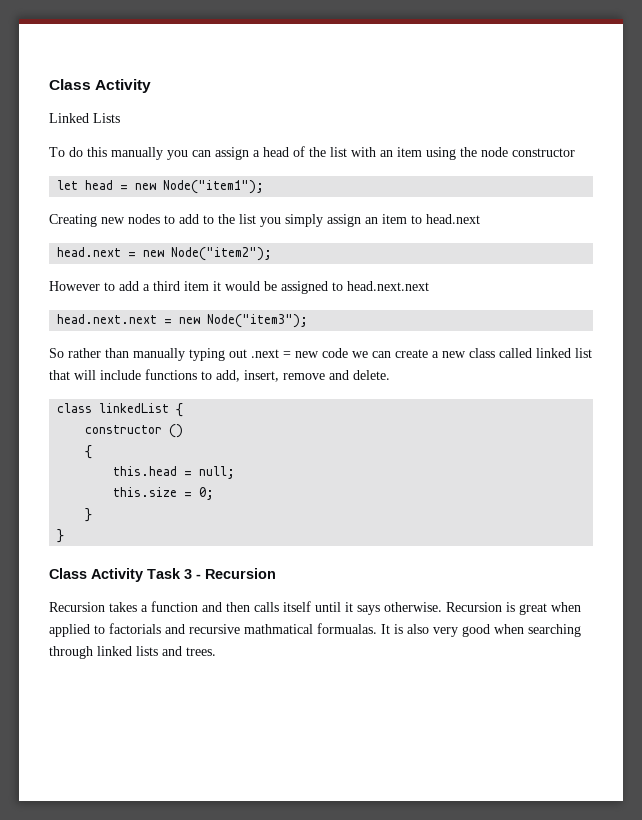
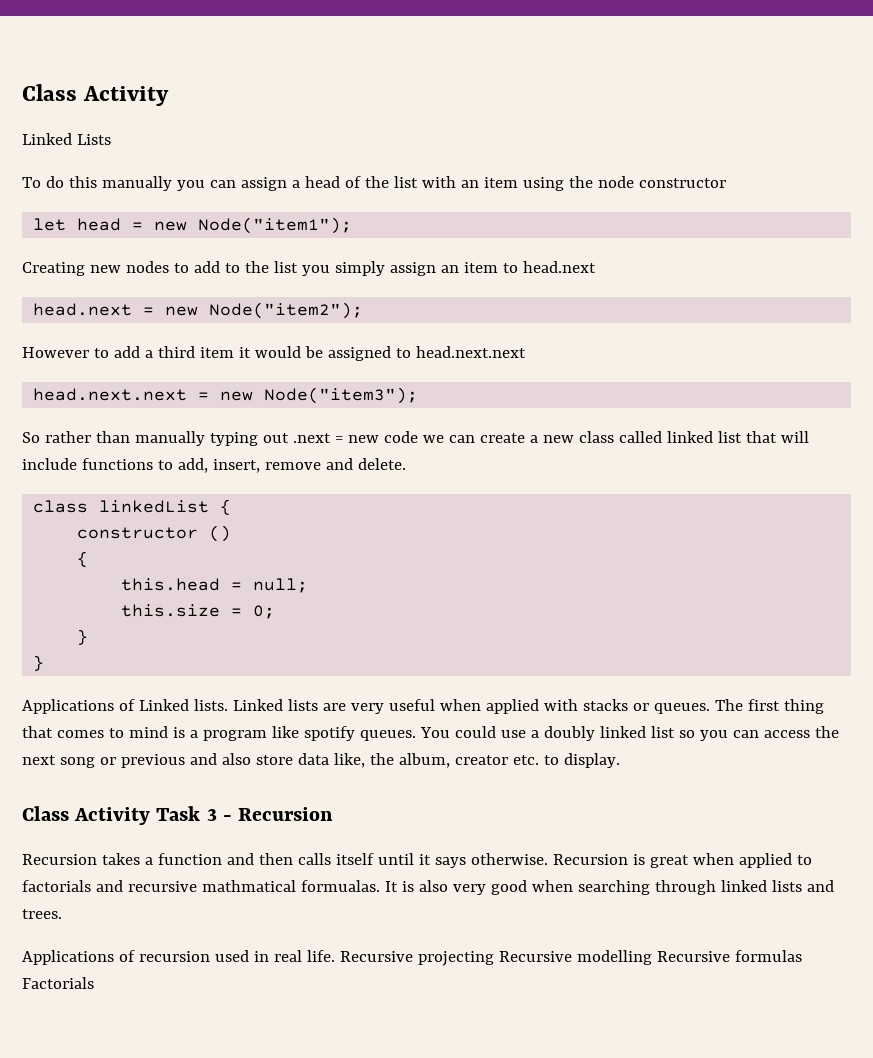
+ Applications of Linked lists. Linked lists are very useful when applied with stacks or queues. The first thing that comes to mind is a program like spotify queues. You could use a doubly linked list so you can access the next song or previous and also store data like, the album, creator etc. to display.
+ Applications of recursion used in real life. Recursive projecting Recursive modelling Recursive formulas Factorials

